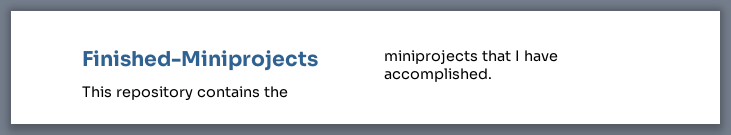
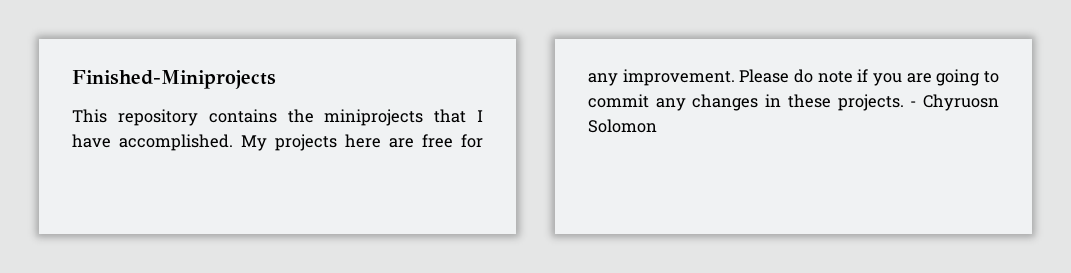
+ My projects here are free for any improvement. Please do note if you are going to commit any changes in these projects. - Chyruosn Solomon

